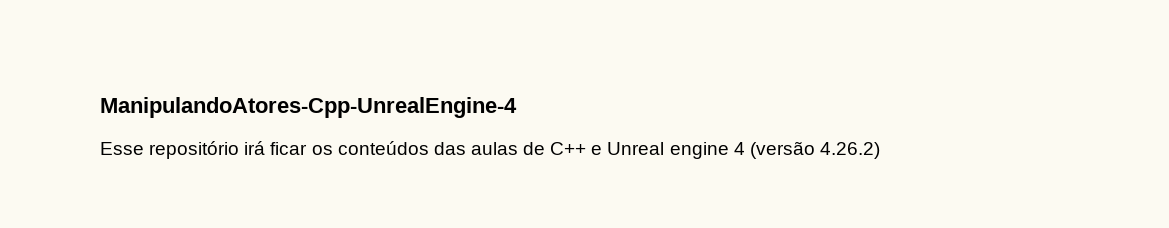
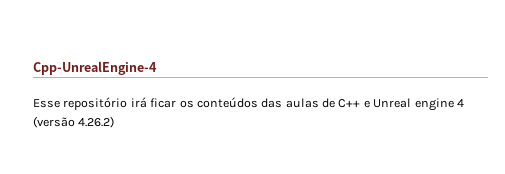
- ManipulandoAtores-Cpp-UnrealEngine-4
+ Cpp-UnrealEngine-4

